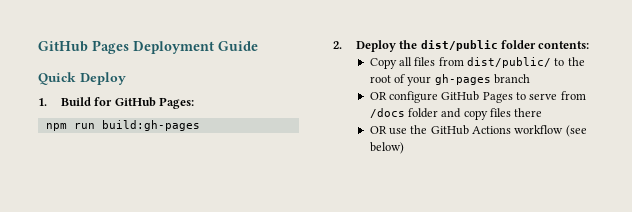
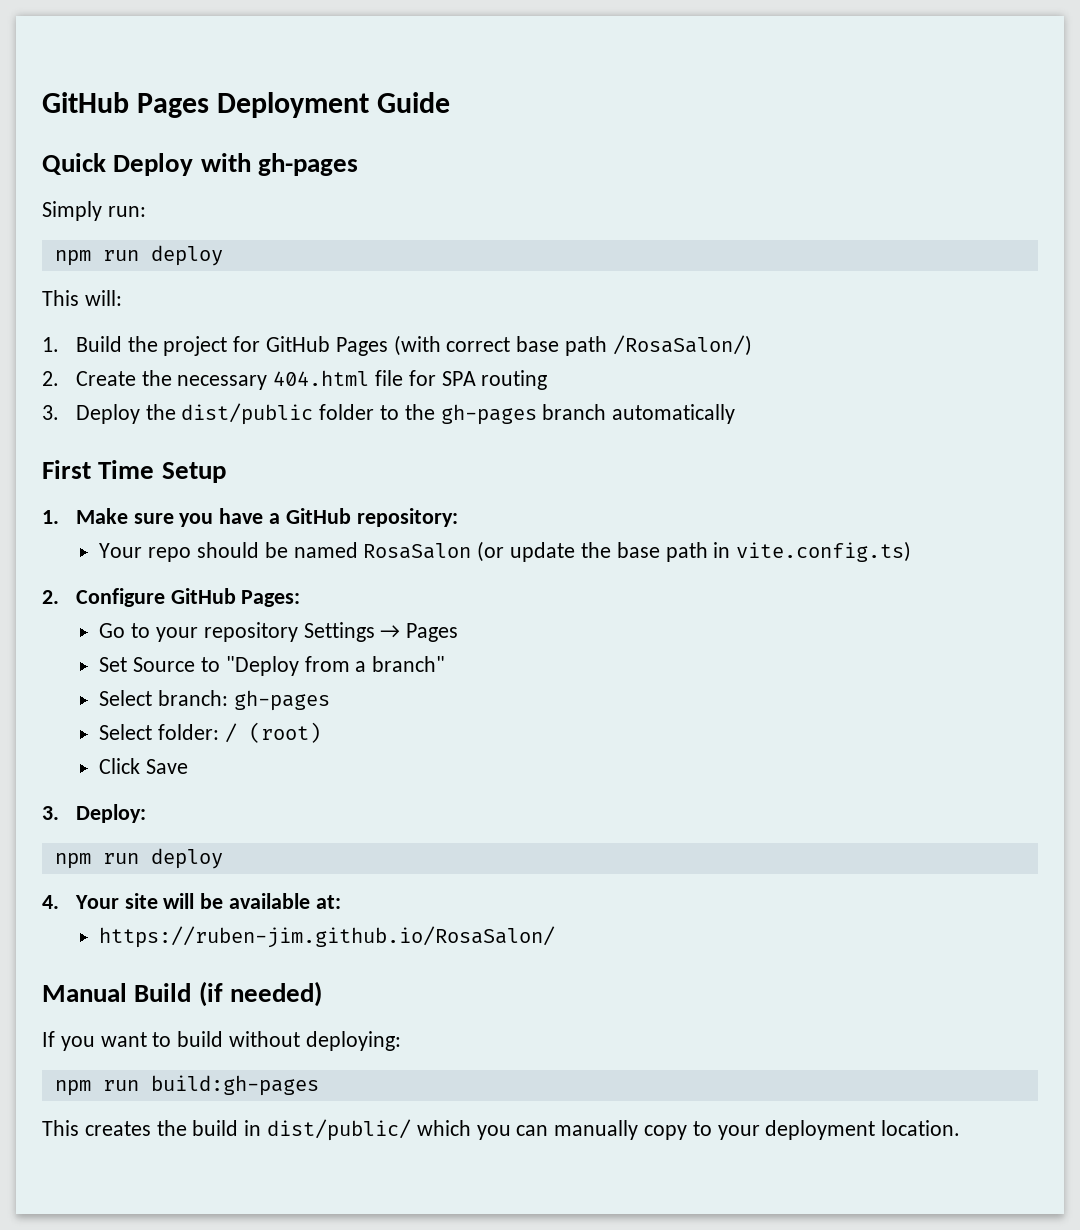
- Quick Deploy
- 1. Build for GitHub Pages:
+ Quick Deploy with gh-pages
+ Simply run:
+ npm run deploy
+ This will:
+ 1. Build the project for GitHub Pages (with correct base path /RosaSalon/)
+ 2. Create the necessary 404.html file for SPA routing
+ 3. Deploy the dist/public folder to the gh-pages branch automatically
+ First Time Setup
+ 1. Make sure you have a GitHub repository:
+ Your repo should be named RosaSalon (or update the base path in vite.config.ts)
+ 2. Configure GitHub Pages:
+ Go to your repository Settings → Pages
+ Set Source to "Deploy from a branch"
+ Select branch: gh-pages
+ Select folder: / (root)
+ Click Save
+ 3. Deploy:
+ npm run deploy
+ 4. Your site will be available at:
+ https://ruben-jim.github.io/RosaSalon/
+ Manual Build (if needed)
+ If you want to build without deploying:
  npm run build:gh-pages
- 2. Deploy the dist/public folder contents:
- Copy all files from dist/public/ to the root of your gh-pages branch
- OR configure GitHub Pages to serve from /docs folder and copy files there
- OR use the GitHub Actions workflow (see below)
+ This creates the build in dist/public/ which you can manually copy to your deployment location.

